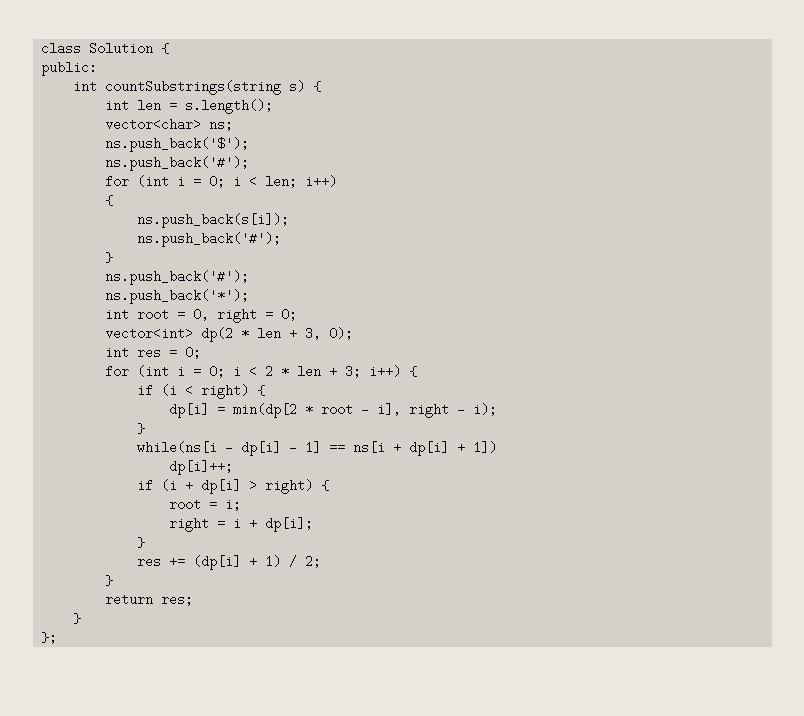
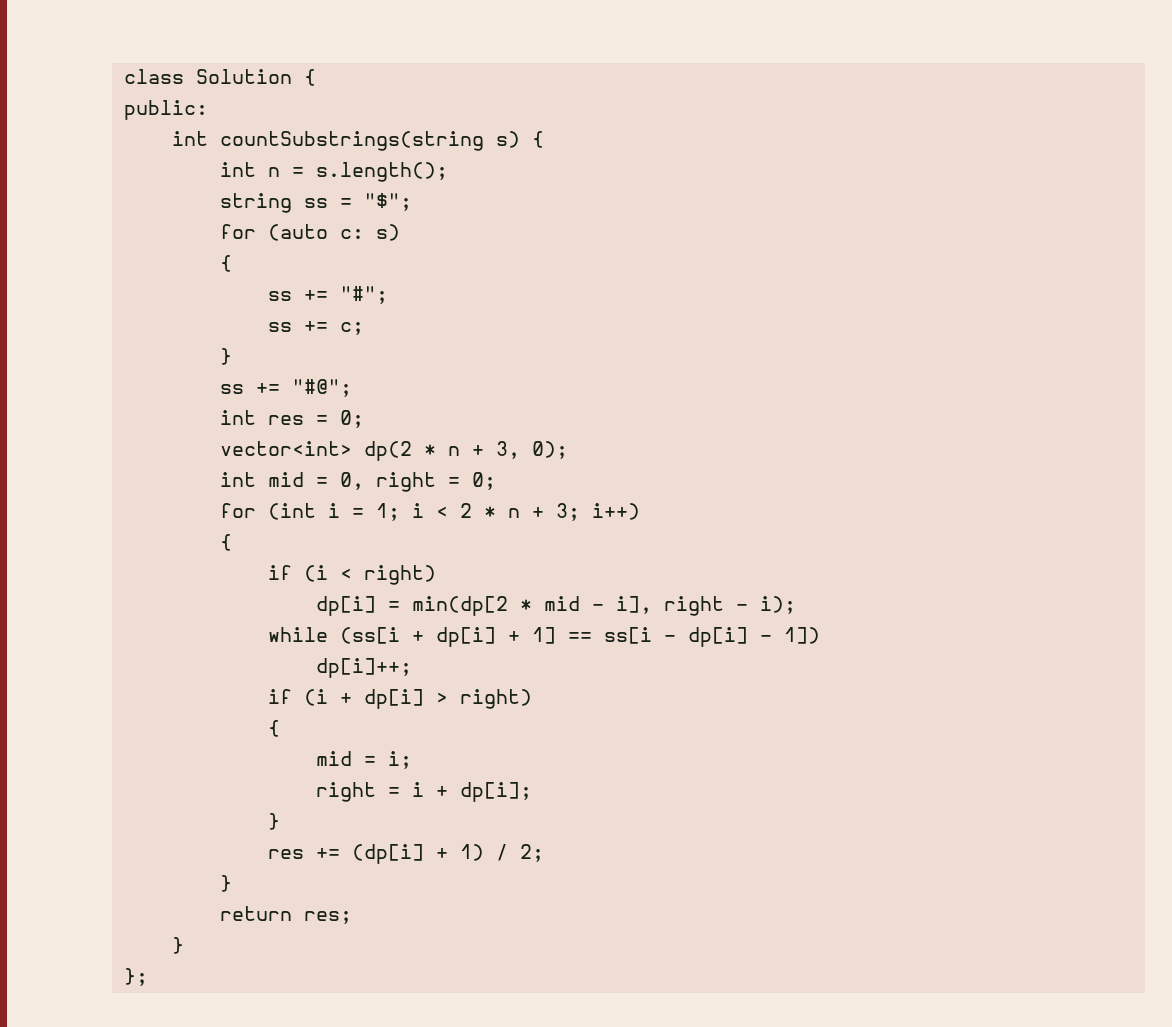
- int len = s.length();
+ int n = s.length();
- vector<char> ns;
- ns.push_back('$');
- ns.push_back('#');
- for (int i = 0; i < len; i++)
+ string ss = "$";
+ for (auto c: s)
  {
- ns.push_back(s[i]);
- ns.push_back('#');
+ ss += "#";
+ ss += c;
  }
- ns.push_back('#');
- ns.push_back('*');
- int root = 0, right = 0;
+ ss += "#@";
+ int res = 0;
- vector<int> dp(2 * len + 3, 0);
+ vector<int> dp(2 * n + 3, 0);
- int res = 0;
+ int mid = 0, right = 0;
- for (int i = 0; i < 2 * len + 3; i++) {
+ for (int i = 1; i < 2 * n + 3; i++)
+ {
- if (i < right) {
+ if (i < right)
- dp[i] = min(dp[2 * root - i], right - i);
- }
- while(ns[i - dp[i] - 1] == ns[i + dp[i] + 1])
+ dp[i] = min(dp[2 * mid - i], right - i);
+ while (ss[i + dp[i] + 1] == ss[i - dp[i] - 1])
- if (i + dp[i] > right) {
- root = i;
+ if (i + dp[i] > right)
+ {
+ mid = i;

